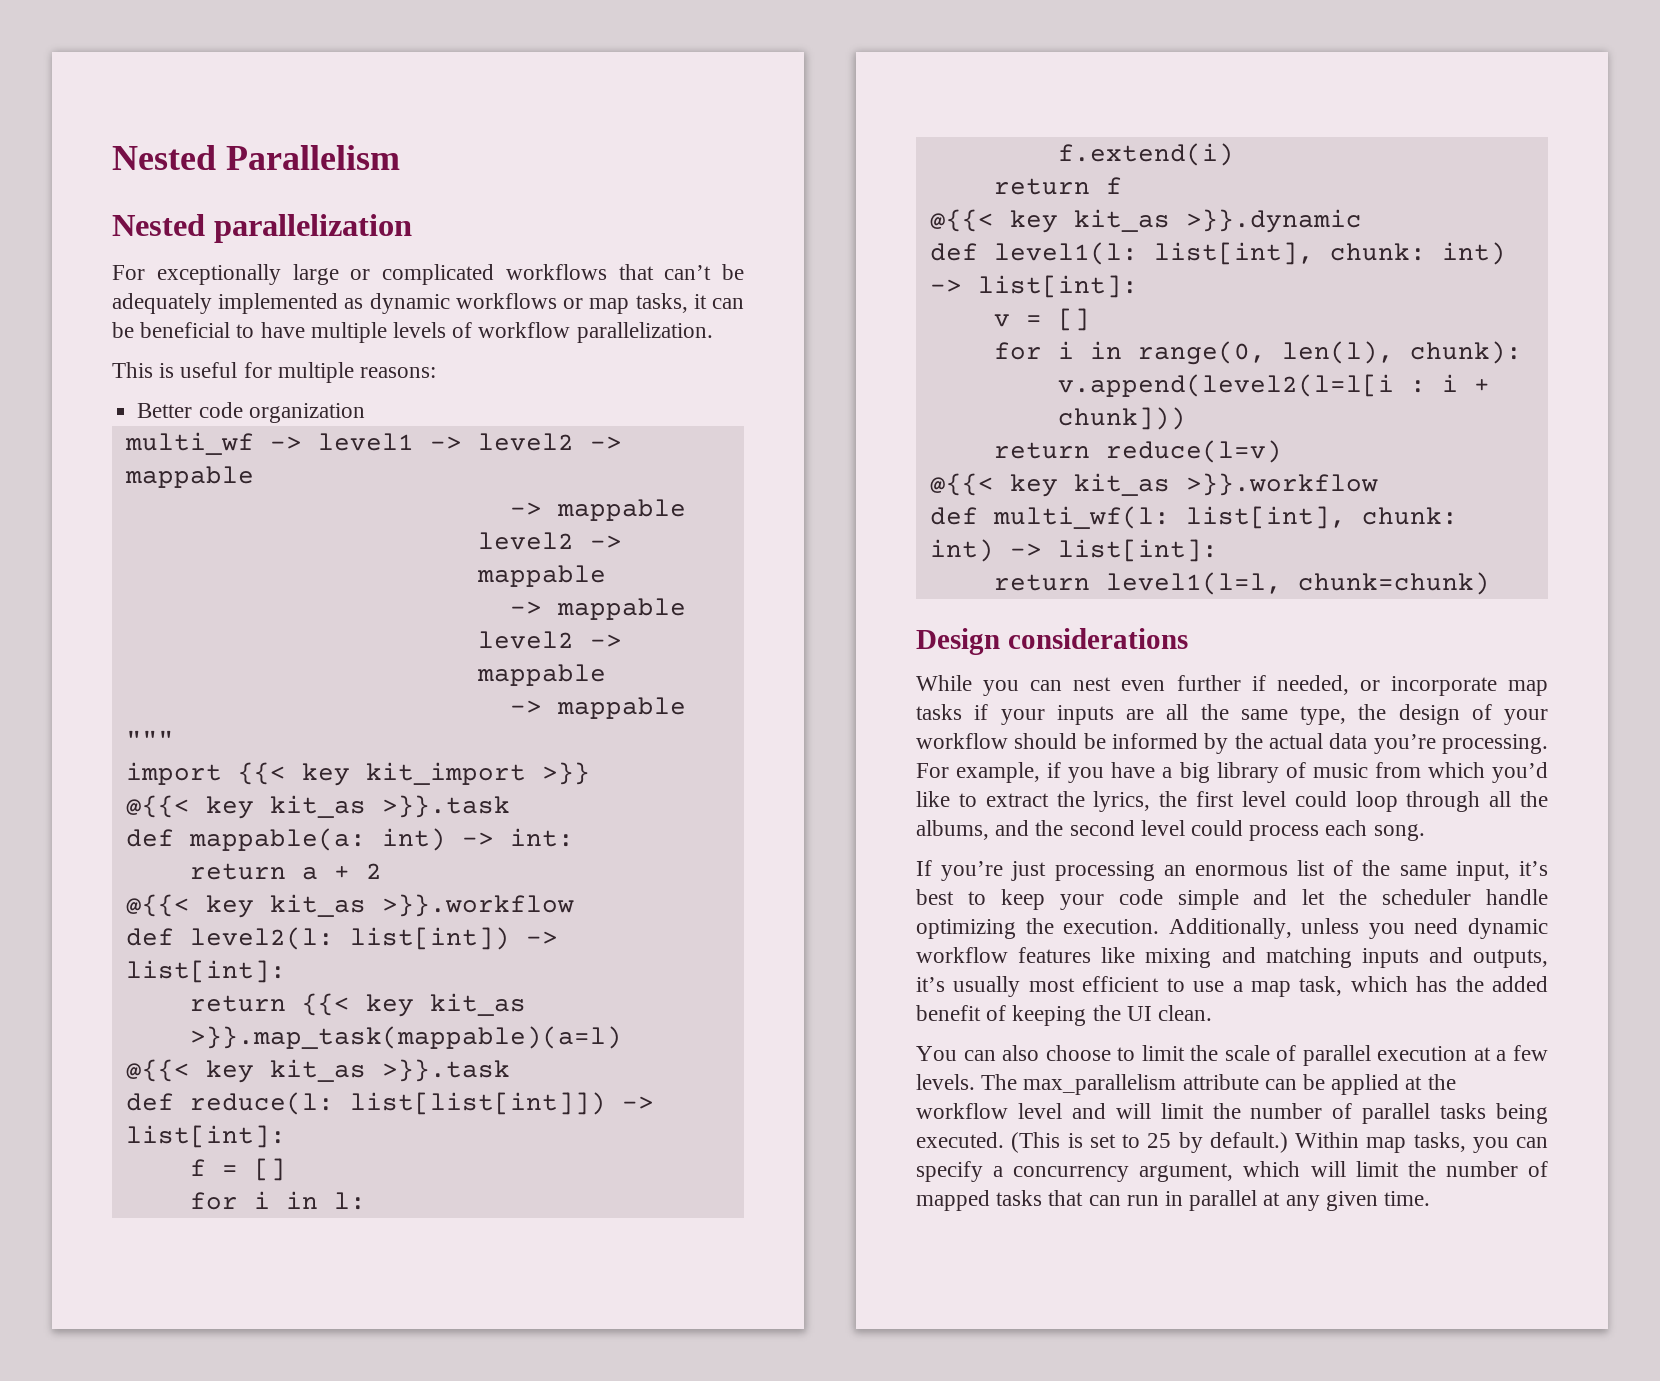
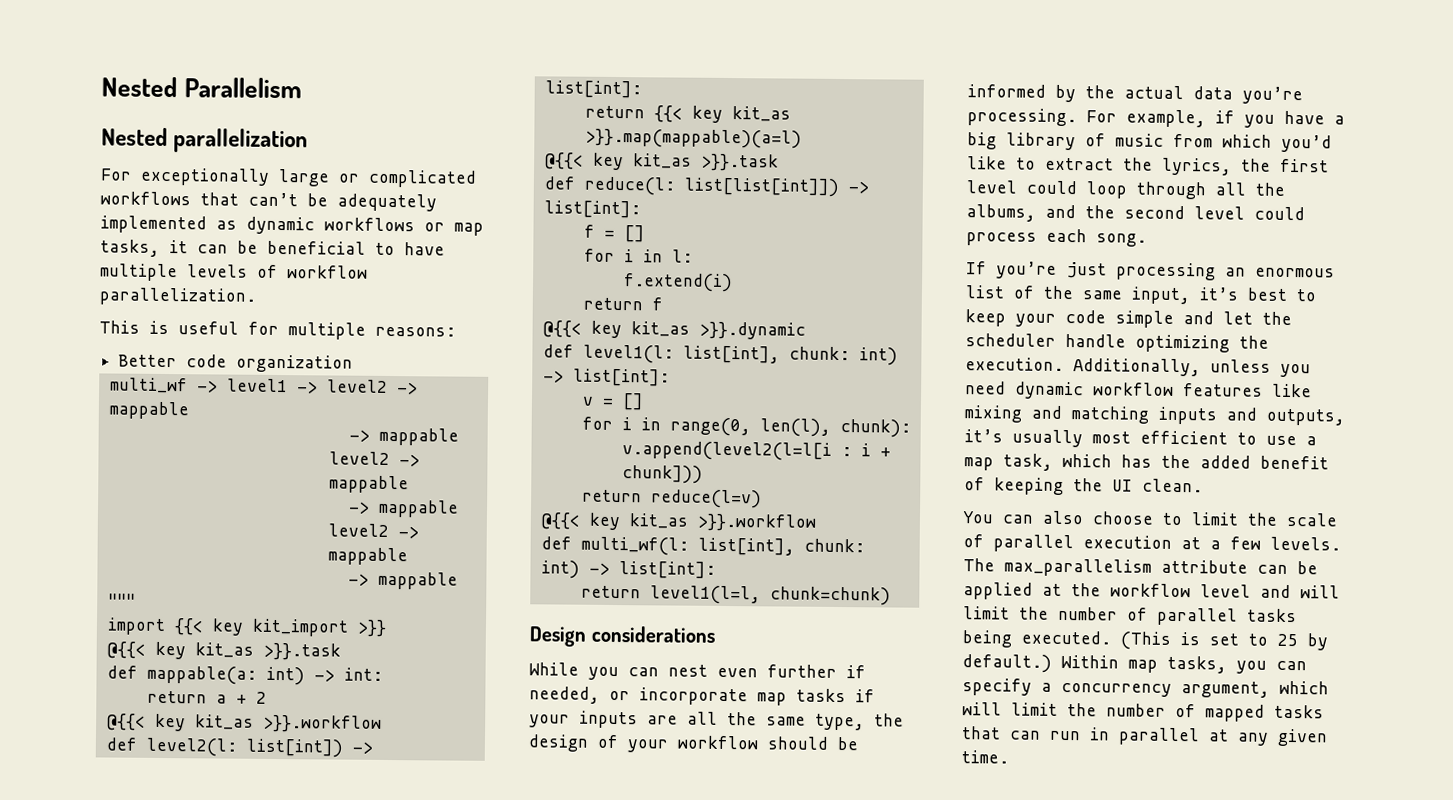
- return {{< key kit_as >}}.map_task(mappable)(a=l)
+ return {{< key kit_as >}}.map(mappable)(a=l)

